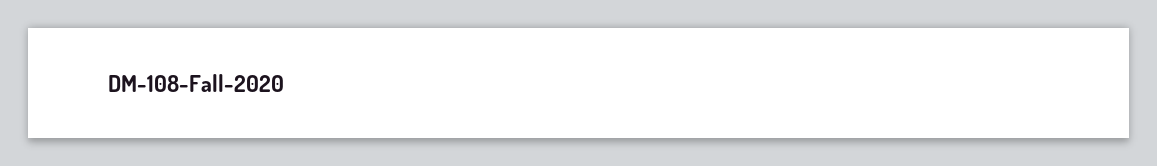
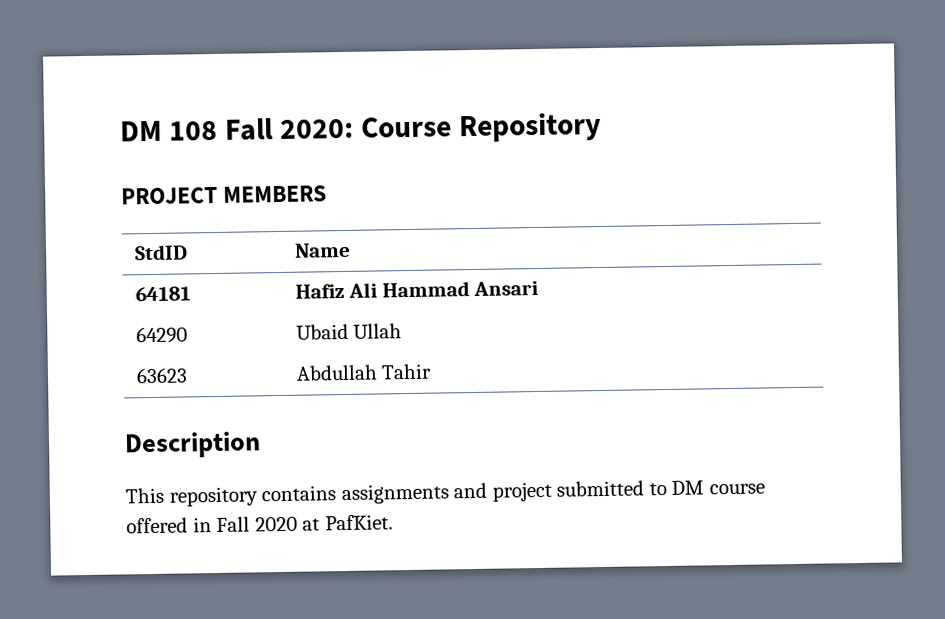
- DM-108-Fall-2020
+ DM 108 Fall 2020: Course Repository
+ PROJECT MEMBERS
+ StdID | Name
+ 64181 | Hafiz Ali Hammad Ansari
+ 64290 | Ubaid Ullah
+ 63623 | Abdullah Tahir
+ Description
+ This repository contains assignments and project submitted to DM course offered in Fall 2020 at PafKiet.

